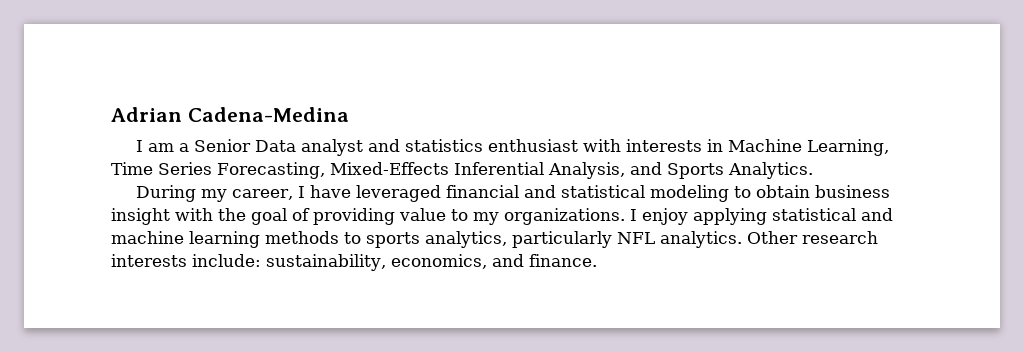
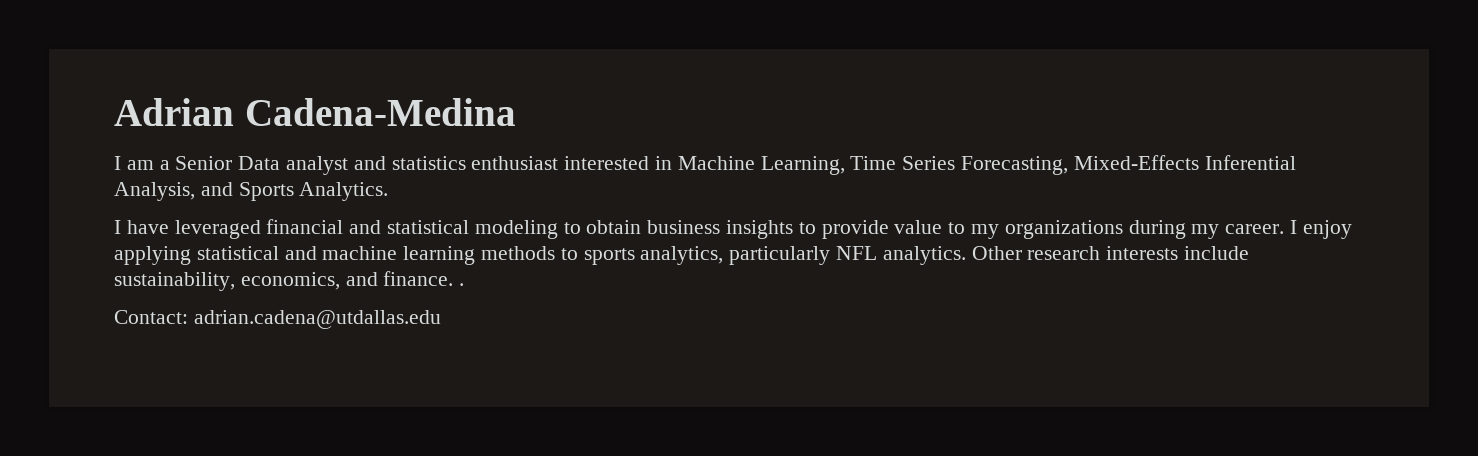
- I am a Senior Data analyst and statistics enthusiast with interests in Machine Learning, Time Series Forecasting, Mixed-Effects Inferential Analysis, and Sports Analytics.
+ I am a Senior Data analyst and statistics enthusiast interested in Machine Learning, Time Series Forecasting, Mixed-Effects Inferential Analysis, and Sports Analytics.
- During my career, I have leveraged financial and statistical modeling to obtain business insight with the goal of providing value to my organizations.
+ I have leveraged financial and statistical modeling to obtain business insights to provide value to my organizations during my career.
- Other research interests include: sustainability, economics, and finance.
+ Other research interests include sustainability, economics, and finance. .
+ Contact: adrian.cadena@utdallas.edu

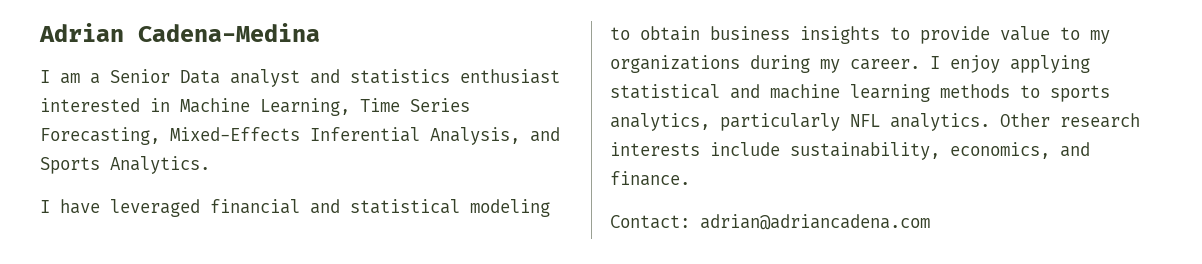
- Other research interests include sustainability, economics, and finance. .
+ Other research interests include sustainability, economics, and finance.
- Contact: adrian.cadena@utdallas.edu
+ Contact: adrian@adriancadena.com

